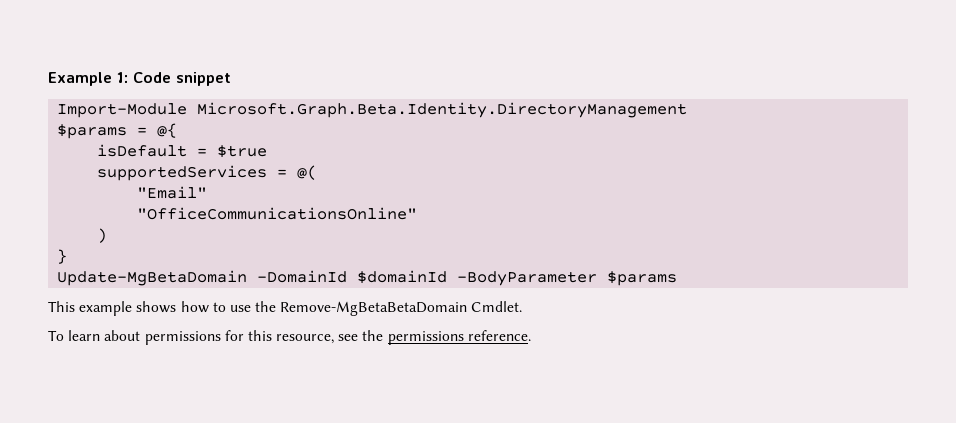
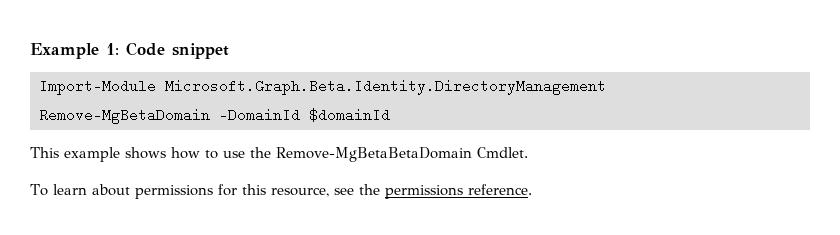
- $params = @{
- isDefault = $true
- supportedServices = @(
- "Email"
- "OfficeCommunicationsOnline"
- )
- }
- Update-MgBetaDomain -DomainId $domainId -BodyParameter $params
+ Remove-MgBetaDomain -DomainId $domainId

